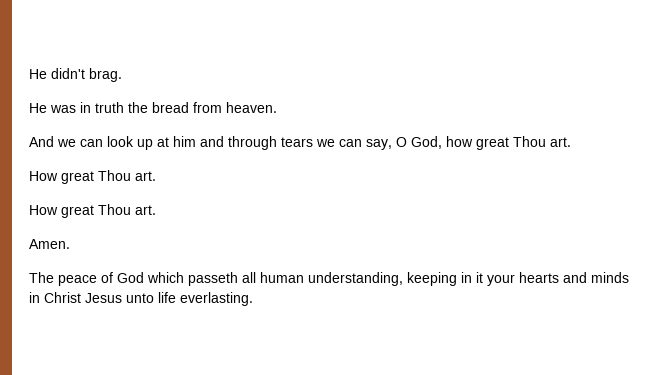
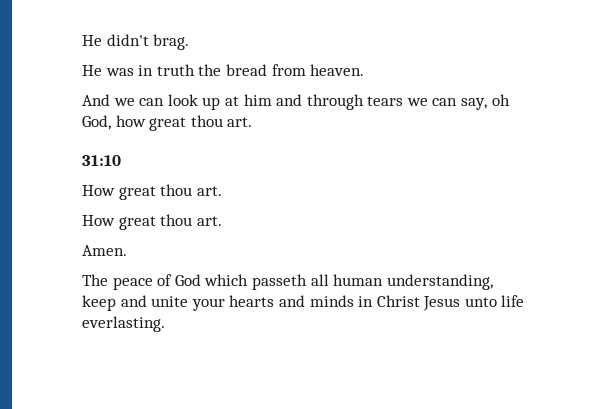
- And we can look up at him and through tears we can say, O God, how great Thou art.
- How great Thou art.
- How great Thou art.
+ And we can look up at him and through tears we can say, oh God, how great thou art.
+ 31:10
+ How great thou art.
+ How great thou art.
- The peace of God which passeth all human understanding, keeping in it your hearts and minds in Christ Jesus unto life everlasting.
+ The peace of God which passeth all human understanding, keep and unite your hearts and minds in Christ Jesus unto life everlasting.

